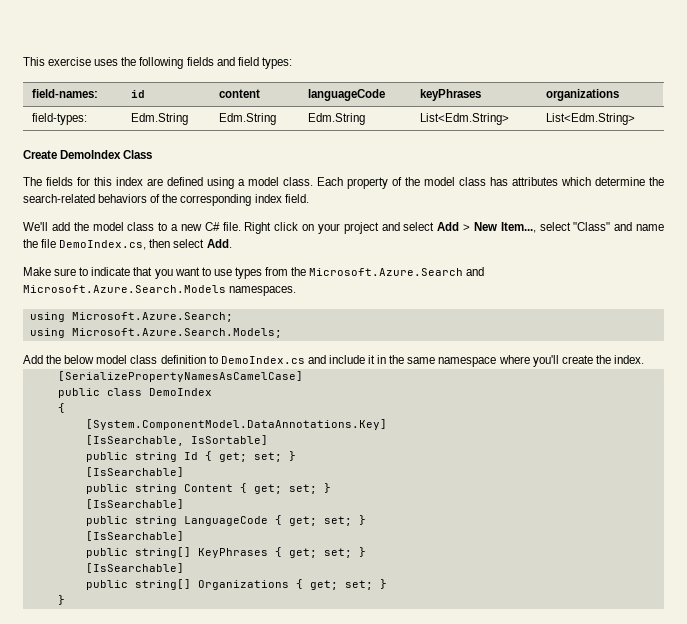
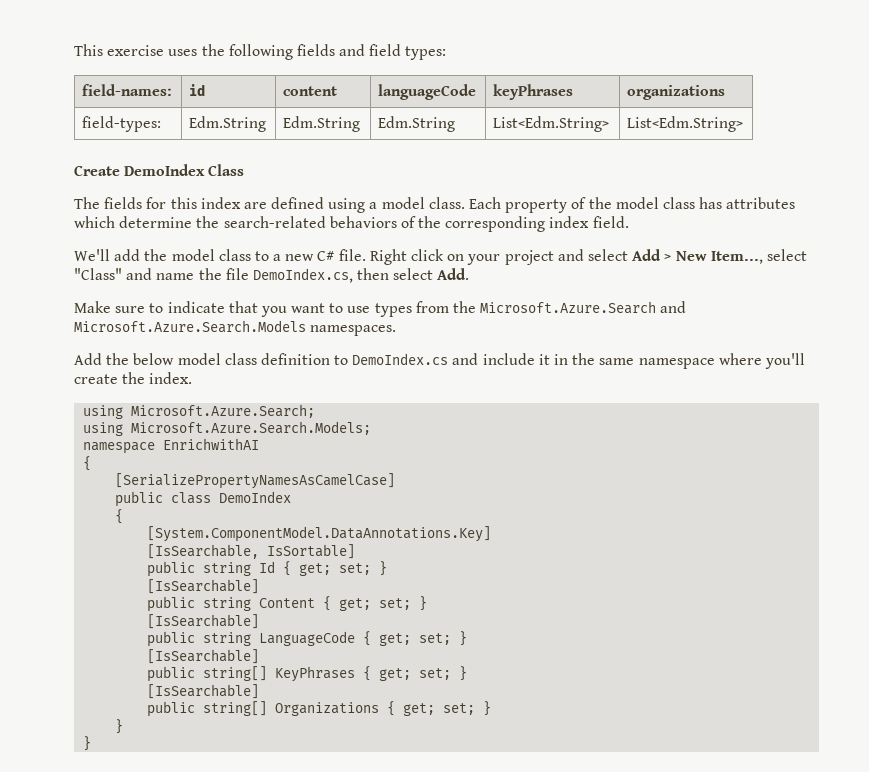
- using Microsoft.Azure.Search;
- using Microsoft.Azure.Search.Models;
+ using Microsoft.Azure.Search;
+ using Microsoft.Azure.Search.Models;
+ namespace EnrichwithAI
+ {
  public string[] Organizations { get; set; }
+ }

